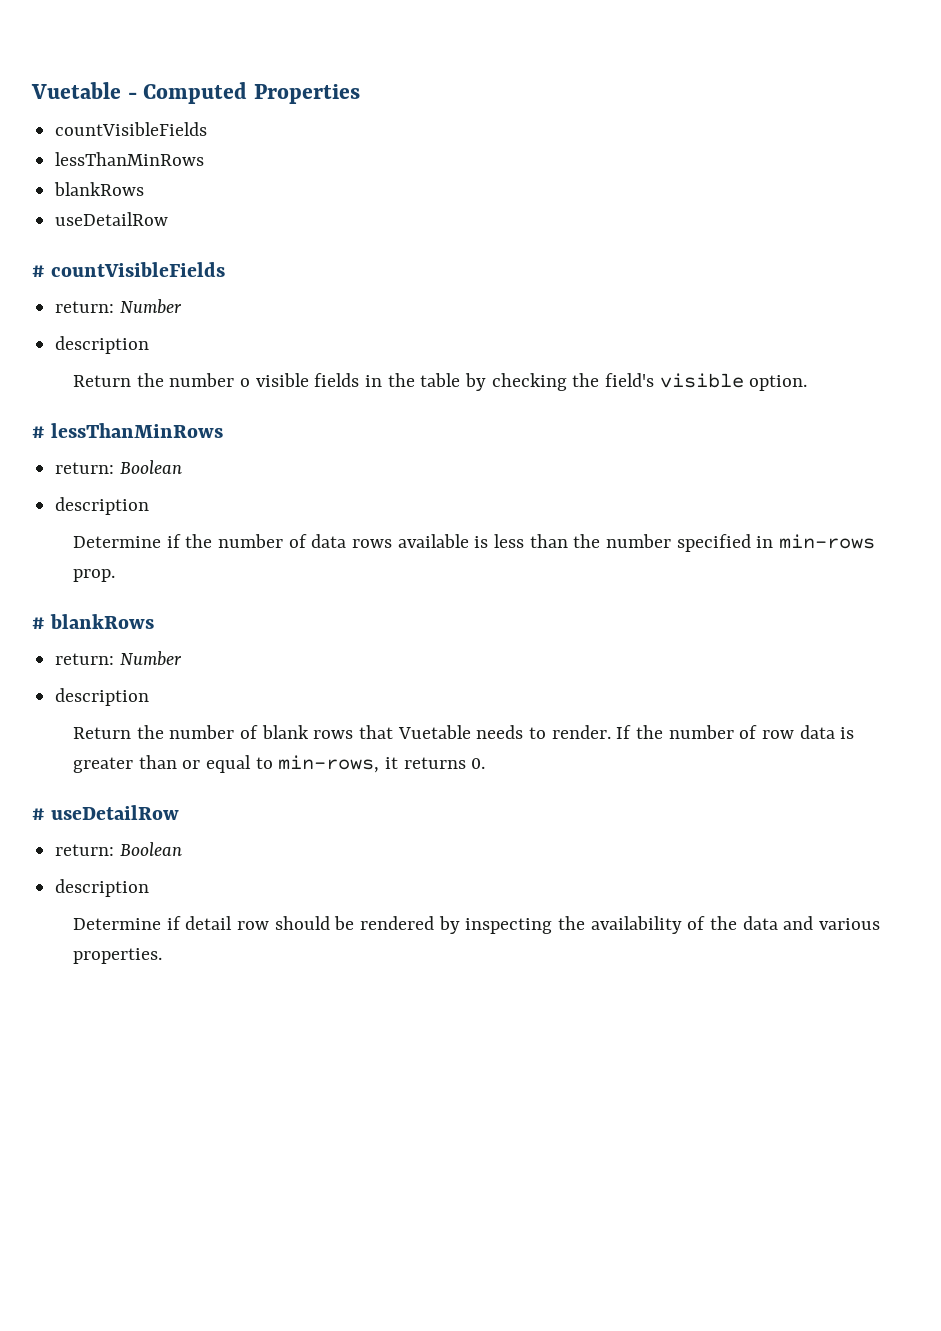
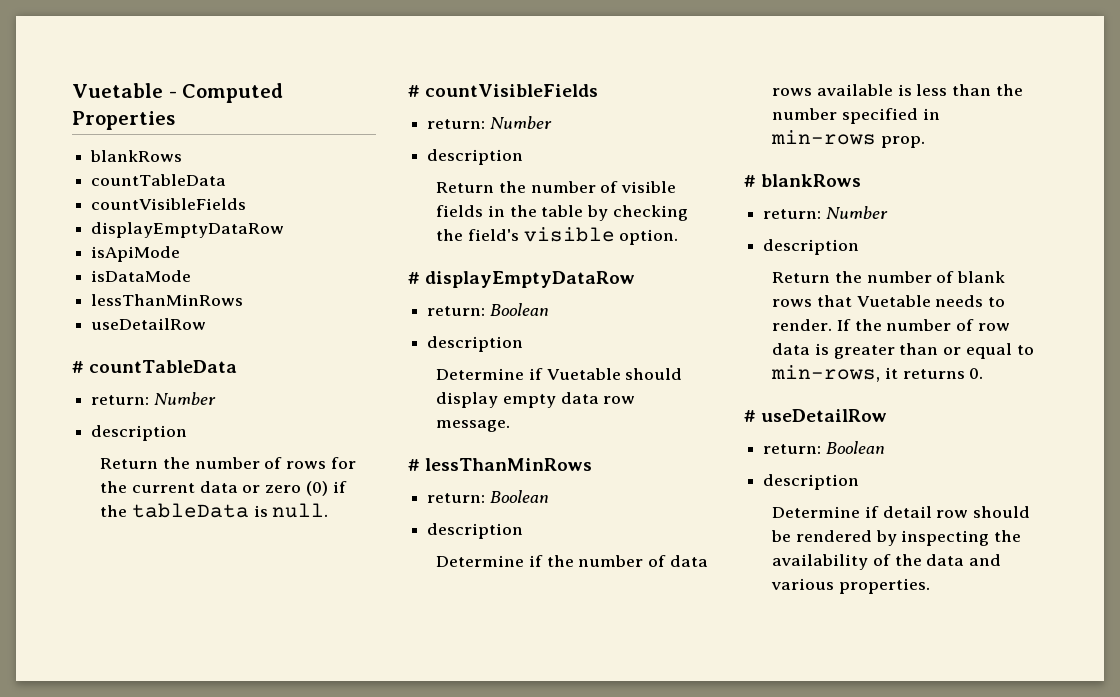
  Vuetable - Computed Properties
+ blankRows
+ countTableData
  countVisibleFields
+ displayEmptyDataRow
+ isApiMode
+ isDataMode
  lessThanMinRows
- blankRows
  useDetailRow
+ # countTableData
+ return: Number
+ description
+ Return the number of rows for the current data or zero (0) if the tableData is null.
- Return the number o visible fields in the table by checking the field's visible option.
+ Return the number of visible fields in the table by checking the field's visible option.
+ # displayEmptyDataRow
+ return: Boolean
+ description
+ Determine if Vuetable should display empty data row message.

